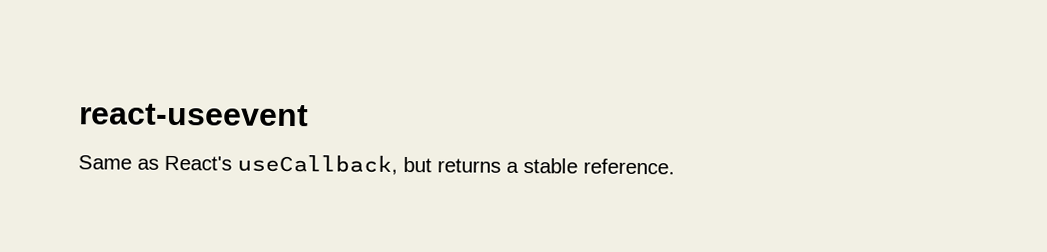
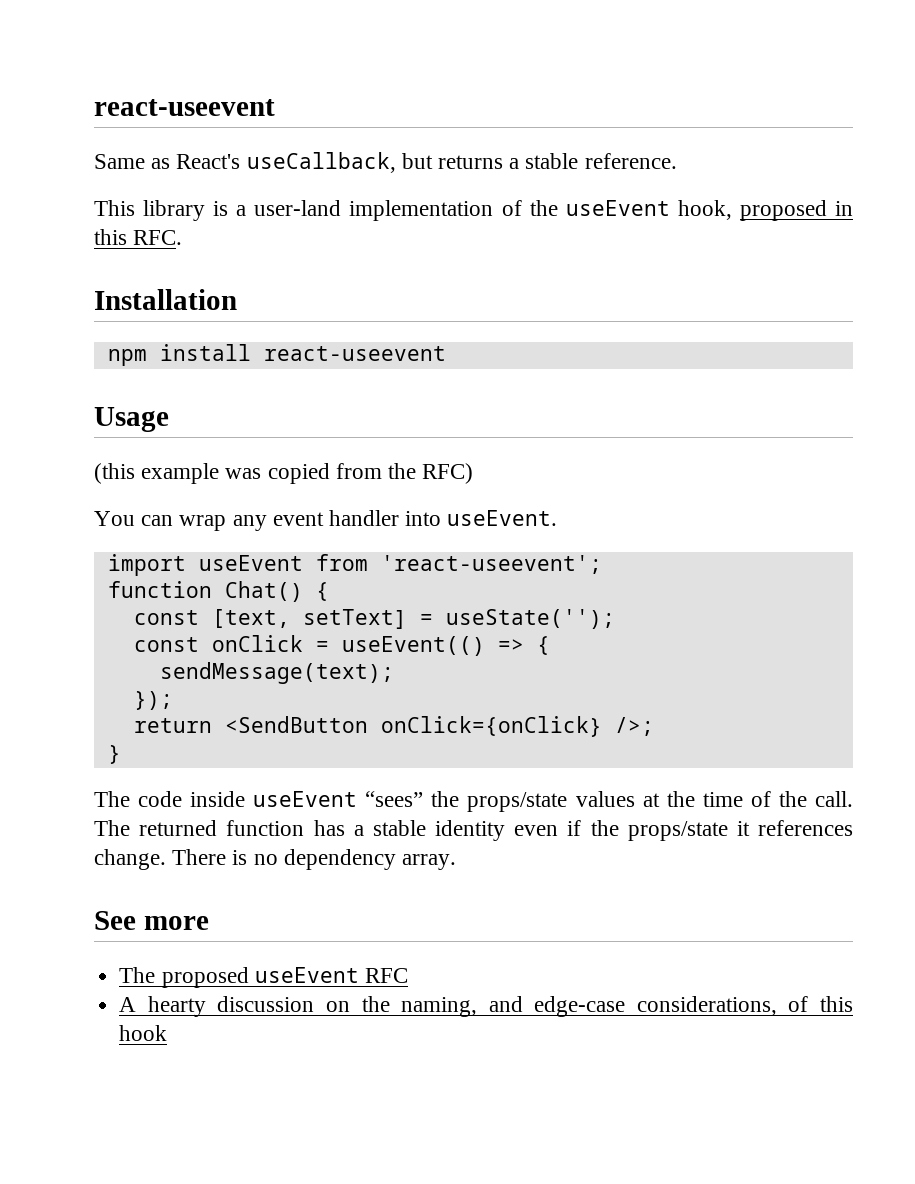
+ This library is a user-land implementation of the useEvent hook, proposed in this RFC.
+ Installation
+ npm install react-useevent
+ Usage
+ (this example was copied from the RFC)
+ You can wrap any event handler into useEvent.
+ import useEvent from 'react-useevent';
+ function Chat() {
+ const [text, setText] = useState('');
+ const onClick = useEvent(() => {
+ sendMessage(text);
+ });
+ return <SendButton onClick={onClick} />;
+ }
+ The code inside useEvent “sees” the props/state values at the time of the call. The returned function has a stable identity even if the props/state it references change. There is no dependency array.
+ See more
+ The proposed useEvent RFC
+ A hearty discussion on the naming, and edge-case considerations, of this hook

